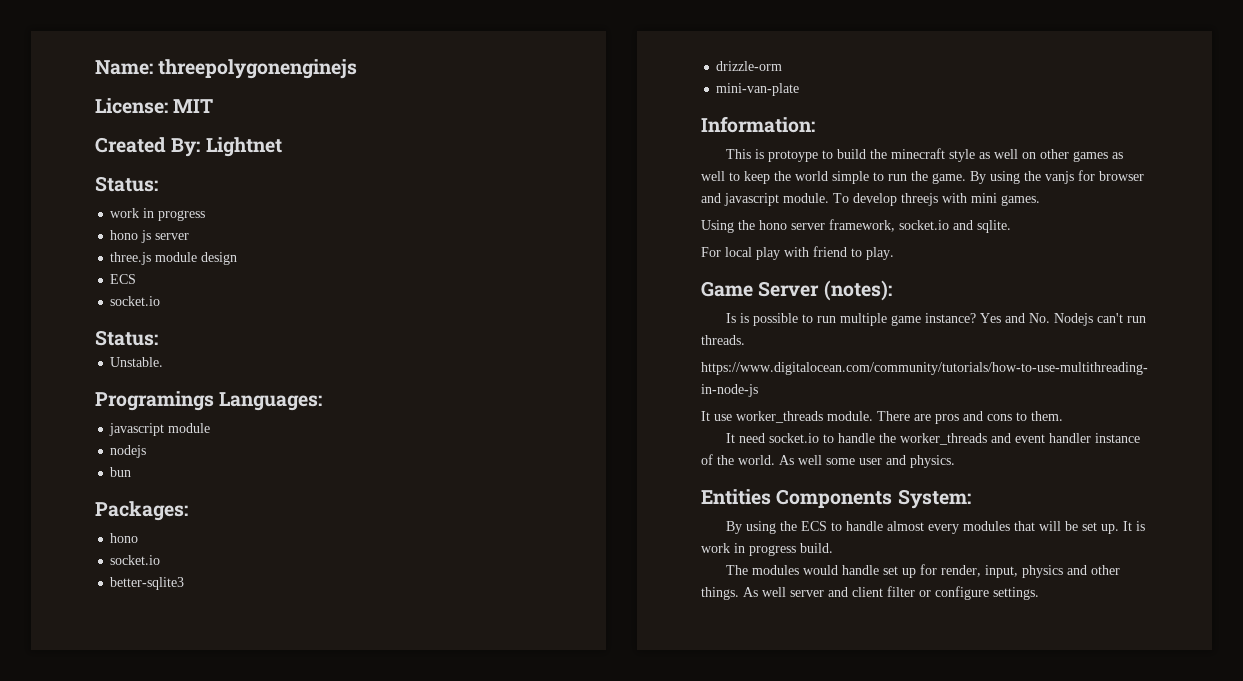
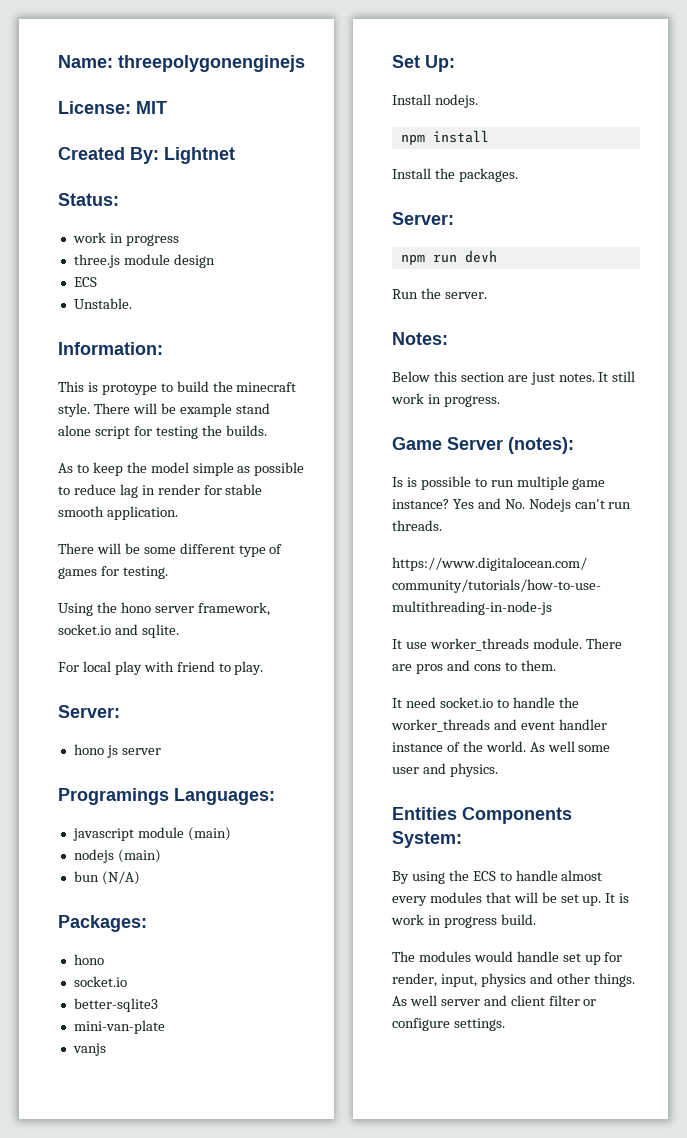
- hono js server
  three.js module design
  ECS
- socket.io
- Status:
- Programings Languages:
- javascript module
- nodejs
- bun
- Packages:
- hono
- socket.io
- better-sqlite3
- drizzle-orm
- mini-van-plate
- This is protoype to build the minecraft style as well on other games as well to keep the world simple to run the game. By using the vanjs for browser and javascript module. To develop threejs with mini games.
+ This is protoype to build the minecraft style. There will be example stand alone script for testing the builds.
+ As to keep the model simple as possible to reduce lag in render for stable smooth application.
+ There will be some different type of games for testing.
  For local play with friend to play.
+ Server:
+ hono js server
+ Programings Languages:
+ javascript module (main)
+ nodejs (main)
+ bun (N/A)
+ Packages:
+ hono
+ socket.io
+ better-sqlite3
+ mini-van-plate
+ vanjs
+ Set Up:
+ Install nodejs.
+ npm install
+ Install the packages.
+ Server:
+ npm run devh
+ Run the server.
+ Notes:
+ Below this section are just notes. It still work in progress.

